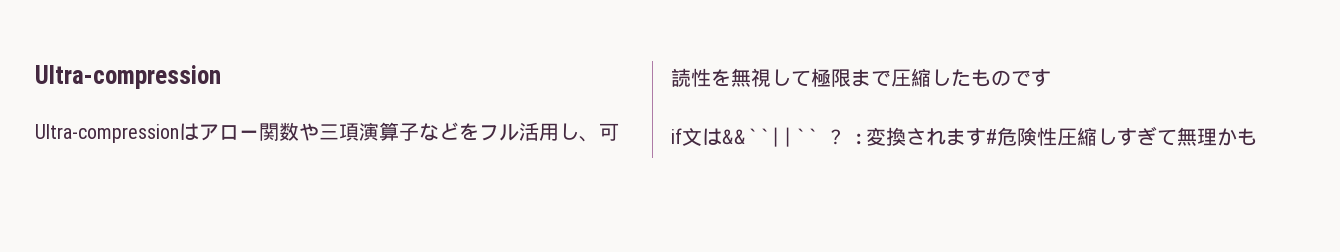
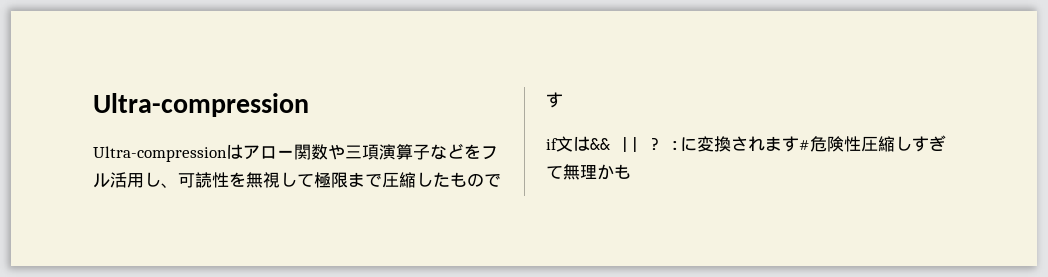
- if文は&&``||`` ? :変換されます#危険性圧縮しすぎて無理かも
+ if文は&& || ? :に変換されます#危険性圧縮しすぎて無理かも

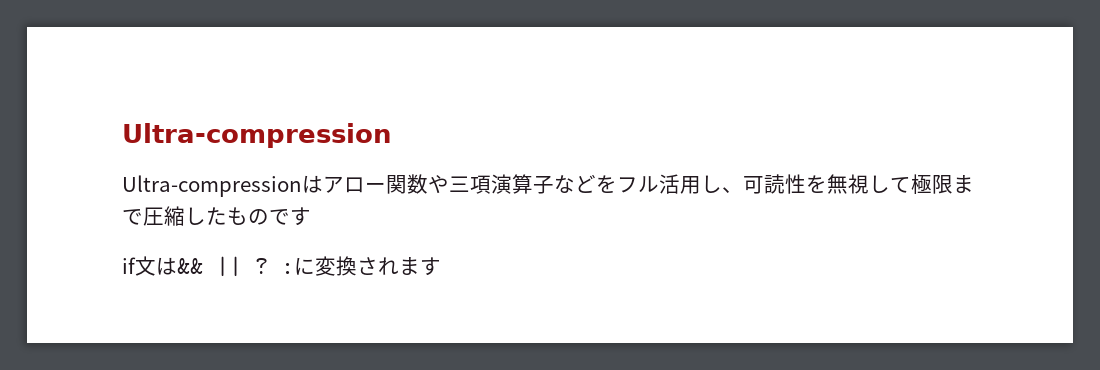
- if文は&& || ? :に変換されます#危険性圧縮しすぎて無理かも
+ if文は&& || ? :に変換されます

